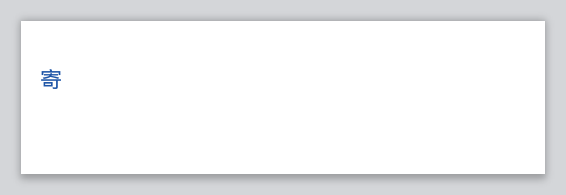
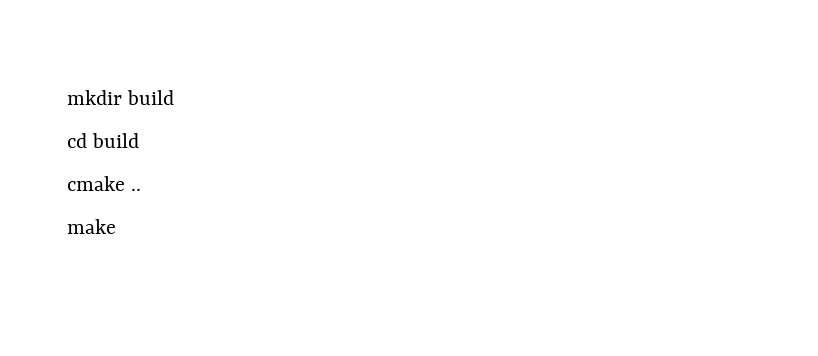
- 寄
+ mkdir build
+ cd build
+ cmake ..
+ make

